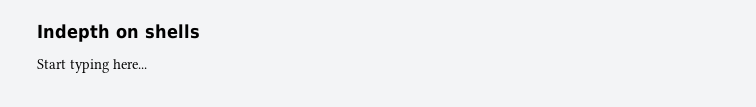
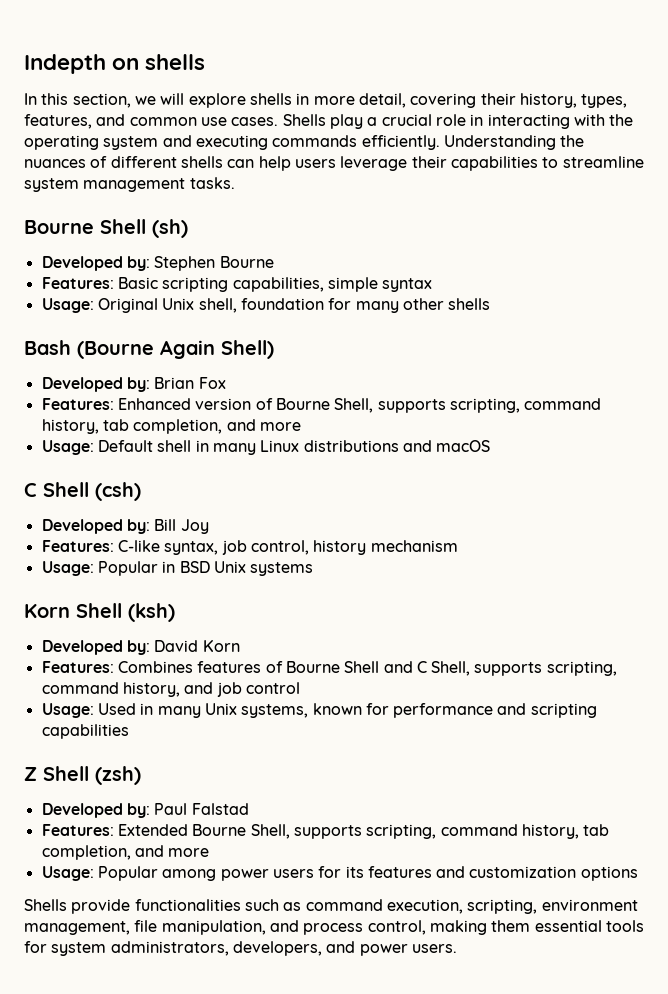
- Start typing here...
+ In this section, we will explore shells in more detail, covering their history, types, features, and common use cases. Shells play a crucial role in interacting with the operating system and executing commands efficiently. Understanding the nuances of different shells can help users leverage their capabilities to streamline system management tasks.
+ Bourne Shell (sh)
+ Developed by: Stephen Bourne
+ Features: Basic scripting capabilities, simple syntax
+ Usage: Original Unix shell, foundation for many other shells
+ Bash (Bourne Again Shell)
+ Developed by: Brian Fox
+ Features: Enhanced version of Bourne Shell, supports scripting, command history, tab completion, and more
+ Usage: Default shell in many Linux distributions and macOS
+ C Shell (csh)
+ Developed by: Bill Joy
+ Features: C-like syntax, job control, history mechanism
+ Usage: Popular in BSD Unix systems
+ Korn Shell (ksh)
+ Developed by: David Korn
+ Features: Combines features of Bourne Shell and C Shell, supports scripting, command history, and job control
+ Usage: Used in many Unix systems, known for performance and scripting capabilities
+ Z Shell (zsh)
+ Developed by: Paul Falstad
+ Features: Extended Bourne Shell, supports scripting, command history, tab completion, and more
+ Usage: Popular among power users for its features and customization options
+ Shells provide functionalities such as command execution, scripting, environment management, file manipulation, and process control, making them essential tools for system administrators, developers, and power users.

